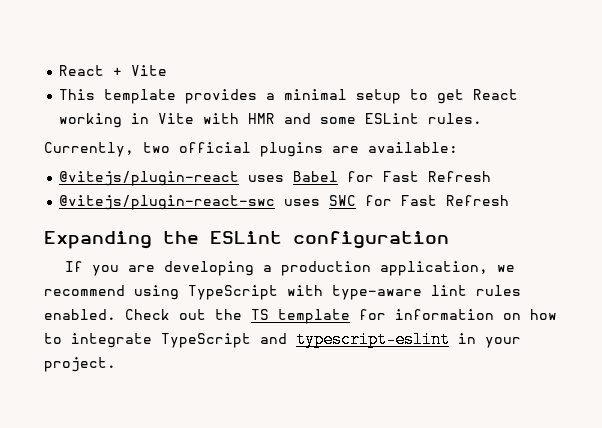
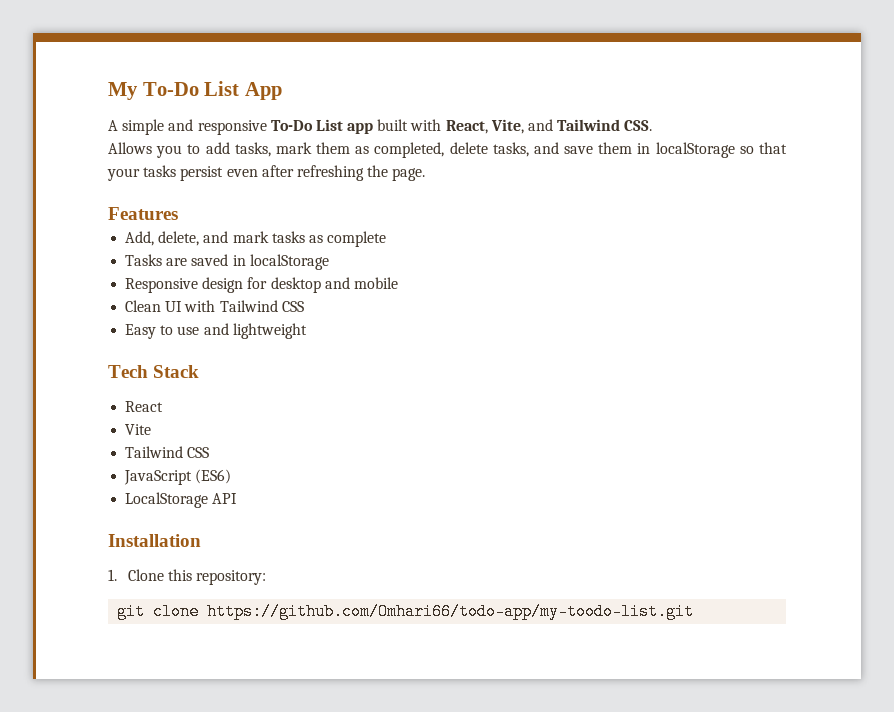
- React + Vite
- This template provides a minimal setup to get React working in Vite with HMR and some ESLint rules.
- Currently, two official plugins are available:
- @vitejs/plugin-react uses Babel for Fast Refresh
- @vitejs/plugin-react-swc uses SWC for Fast Refresh
- Expanding the ESLint configuration
- If you are developing a production application, we recommend using TypeScript with type-aware lint rules enabled. Check out the TS template for information on how to integrate TypeScript and typescript-eslint in your project.
+ My To-Do List App
+ A simple and responsive To-Do List app built with React, Vite, and Tailwind CSS.
+ Allows you to add tasks, mark them as completed, delete tasks, and save them in localStorage so that your tasks persist even after refreshing the page.
+ Features
+ Add, delete, and mark tasks as complete
+ Tasks are saved in localStorage
+ Responsive design for desktop and mobile
+ Clean UI with Tailwind CSS
+ Easy to use and lightweight
+ Tech Stack
+ React
+ Vite
+ Tailwind CSS
+ JavaScript (ES6)
+ LocalStorage API
+ Installation
+ 1. Clone this repository:
+ git clone https://github.com/Omhari66/todo-app/my-toodo-list.git

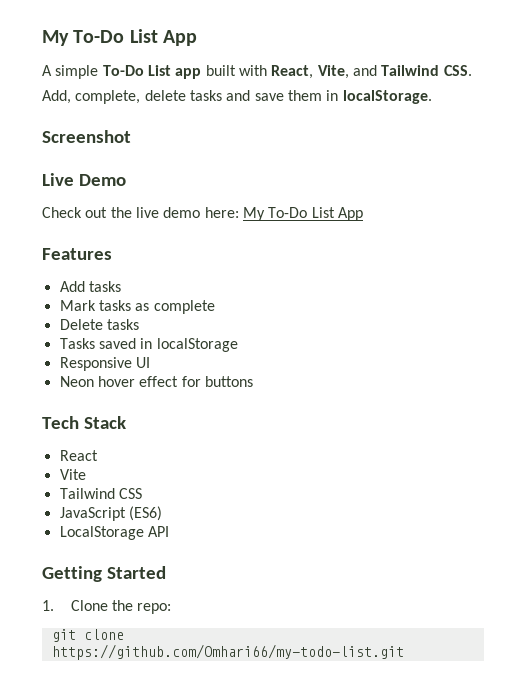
- A simple and responsive To-Do List app built with React, Vite, and Tailwind CSS.
+ A simple To-Do List app built with React, Vite, and Tailwind CSS.
- Allows you to add tasks, mark them as completed, delete tasks, and save them in localStorage so that your tasks persist even after refreshing the page.
+ Add, complete, delete tasks and save them in localStorage.
+ Screenshot
+ Live Demo
+ Check out the live demo here: My To-Do List App
  Features
- Add, delete, and mark tasks as complete
+ Add tasks
+ Mark tasks as complete
+ Delete tasks
- Tasks are saved in localStorage
+ Tasks saved in localStorage
- Responsive design for desktop and mobile
- Clean UI with Tailwind CSS
- Easy to use and lightweight
+ Responsive UI
+ Neon hover effect for buttons
- Installation
+ Getting Started
- 1. Clone this repository:
+ 1. Clone the repo:
- git clone https://github.com/Omhari66/todo-app/my-toodo-list.git
+ git clone https://github.com/Omhari66/my-todo-list.git

